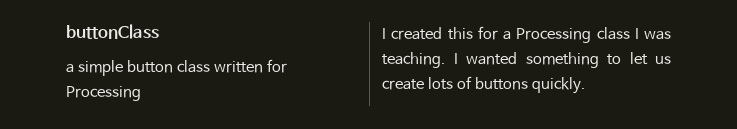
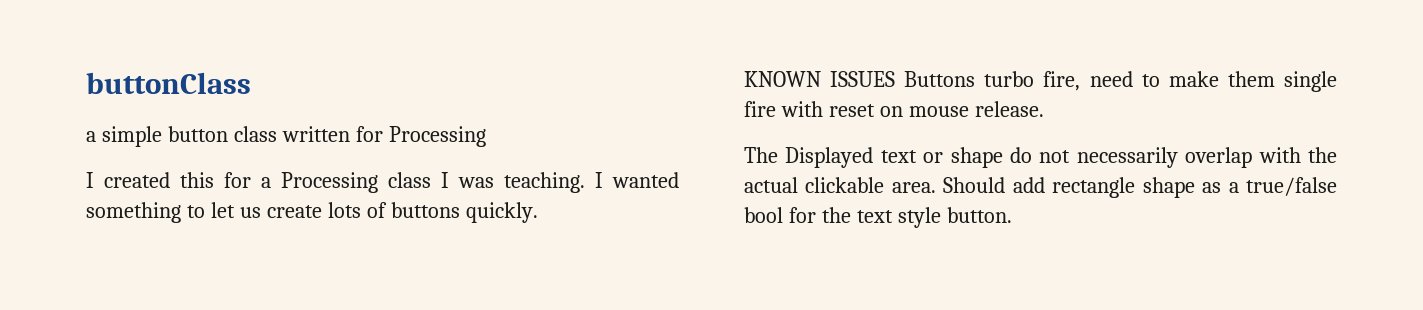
+ KNOWN ISSUES Buttons turbo fire, need to make them single fire with reset on mouse release.
+ The Displayed text or shape do not necessarily overlap with the actual clickable area. Should add rectangle shape as a true/false bool for the text style button.

